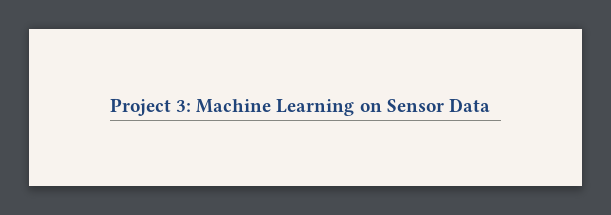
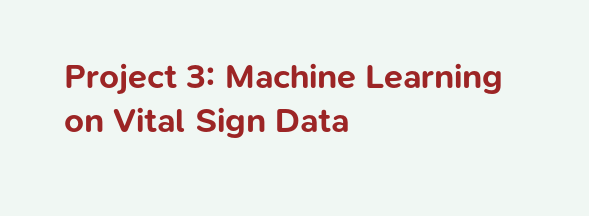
- Project 3: Machine Learning on Sensor Data
+ Project 3: Machine Learning on Vital Sign Data

